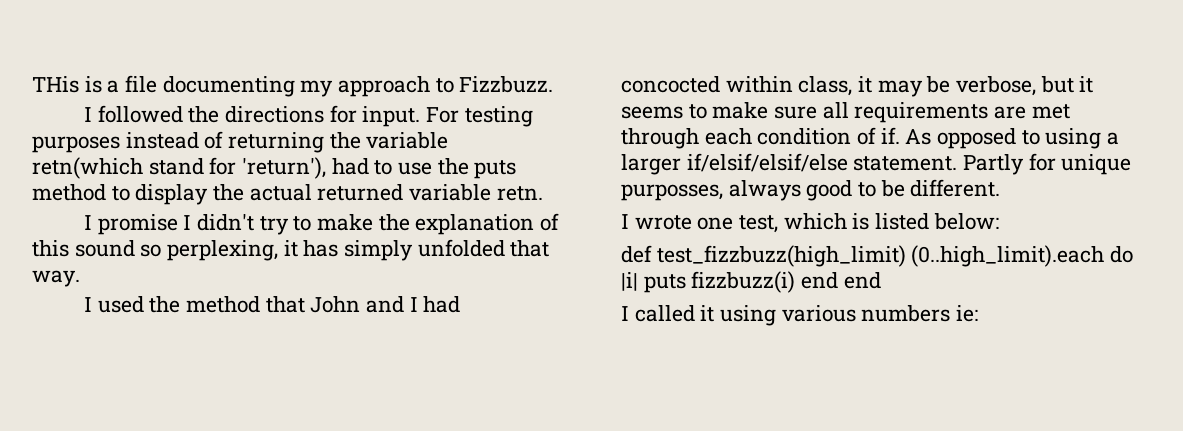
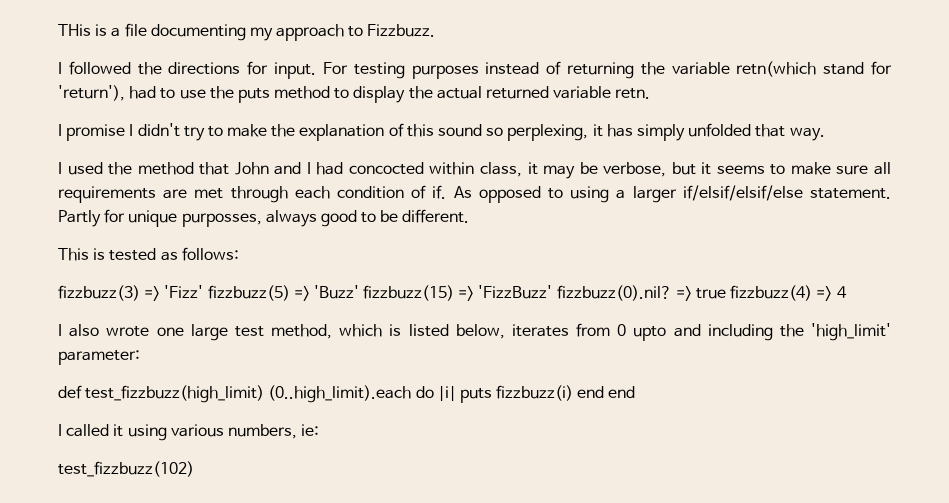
- I wrote one test, which is listed below:
+ This is tested as follows:
+ fizzbuzz(3) => 'Fizz' fizzbuzz(5) => 'Buzz' fizzbuzz(15) => 'FizzBuzz' fizzbuzz(0).nil? => true fizzbuzz(4) => 4
+ I also wrote one large test method, which is listed below, iterates from 0 upto and including the 'high_limit' parameter:
- I called it using various numbers ie:
+ I called it using various numbers, ie:
+ test_fizzbuzz(102)

